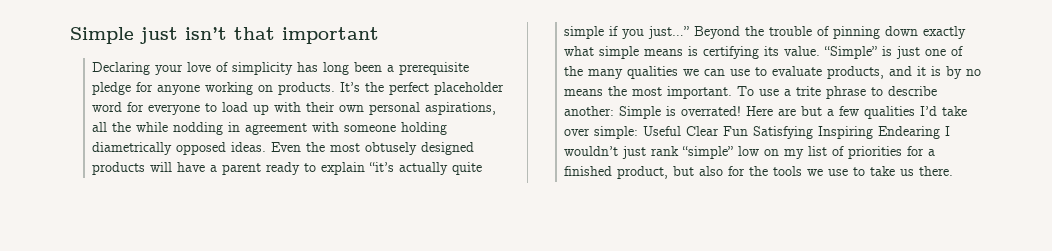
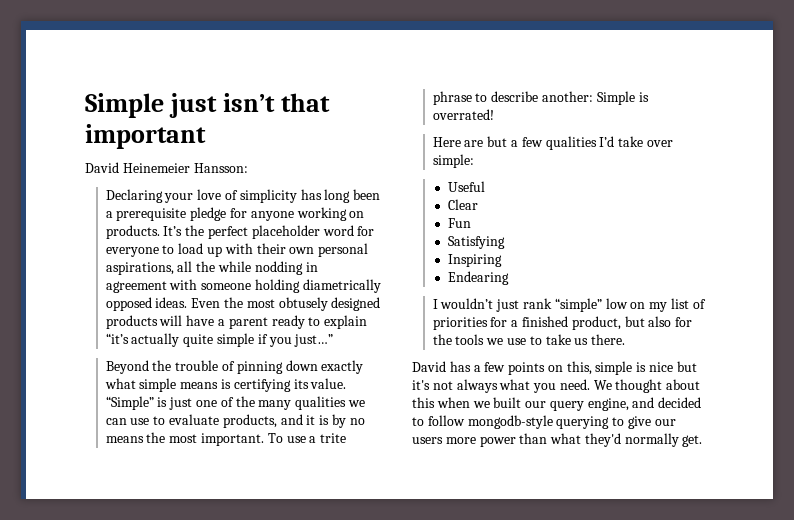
+ David Heinemeier Hansson:
- Even the most obtusely designed products will have a parent ready to explain “it’s actually quite simple if you just…” Beyond the trouble of pinning down exactly what simple means is certifying its value.
+ Even the most obtusely designed products will have a parent ready to explain “it’s actually quite simple if you just…”
+ Beyond the trouble of pinning down exactly what simple means is certifying its value.
- To use a trite phrase to describe another: Simple is overrated! Here are but a few qualities I’d take over simple: Useful Clear Fun Satisfying Inspiring Endearing I wouldn’t just rank “simple” low on my list of priorities for a finished product, but also for the tools we use to take us there.
+ To use a trite phrase to describe another: Simple is overrated!
+ Here are but a few qualities I’d take over simple:
+ Useful
+ Clear
+ Fun
+ Satisfying
+ Inspiring
+ Endearing
+ I wouldn’t just rank “simple” low on my list of priorities for a finished product, but also for the tools we use to take us there.
+ David has a few points on this, simple is nice but it's not always what you need. We thought about this when we built our query engine, and decided to follow mongodb-style querying to give our users more power than what they'd normally get.

